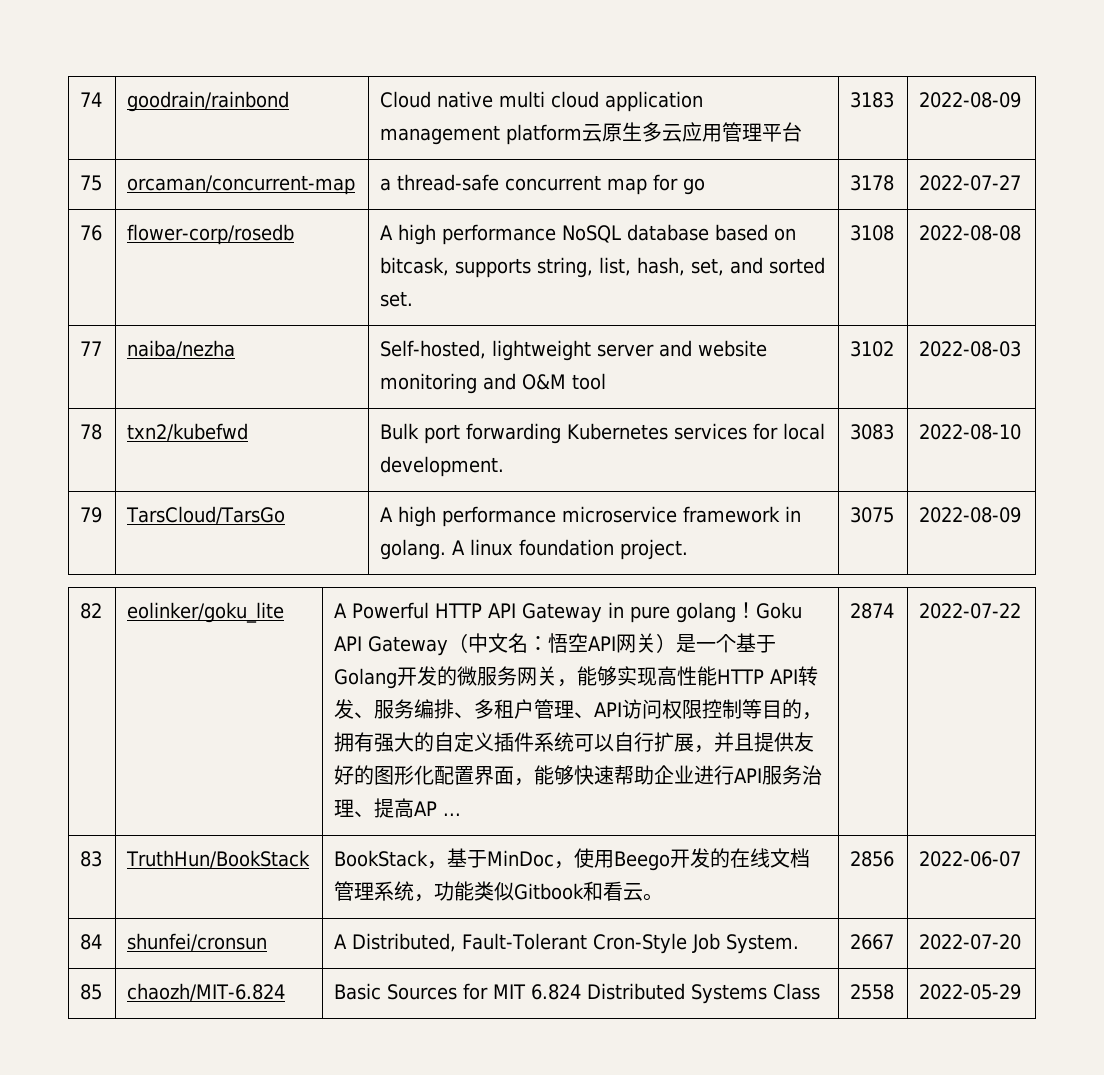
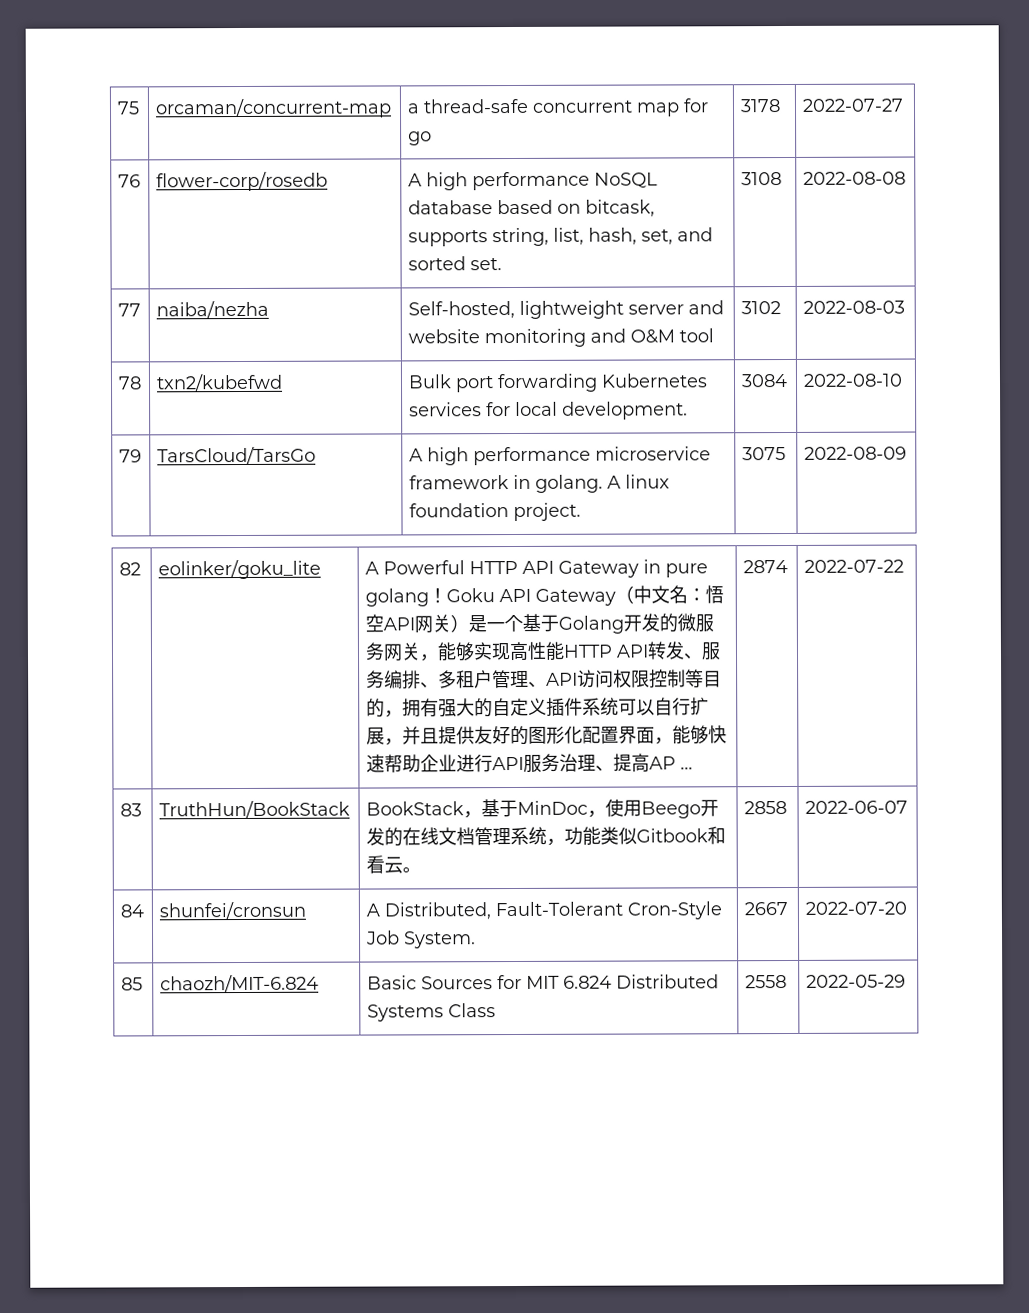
- 74 | goodrain/rainbond | Cloud native multi cloud application management platform云原生多云应用管理平台 | 3183 | 2022-08-09
- 78 | txn2/kubefwd | Bulk port forwarding Kubernetes services for local development. | 3083 | 2022-08-10
+ 78 | txn2/kubefwd | Bulk port forwarding Kubernetes services for local development. | 3084 | 2022-08-10
- 83 | TruthHun/BookStack | BookStack，基于MinDoc，使用Beego开发的在线文档管理系统，功能类似Gitbook和看云。 | 2856 | 2022-06-07
+ 83 | TruthHun/BookStack | BookStack，基于MinDoc，使用Beego开发的在线文档管理系统，功能类似Gitbook和看云。 | 2858 | 2022-06-07

